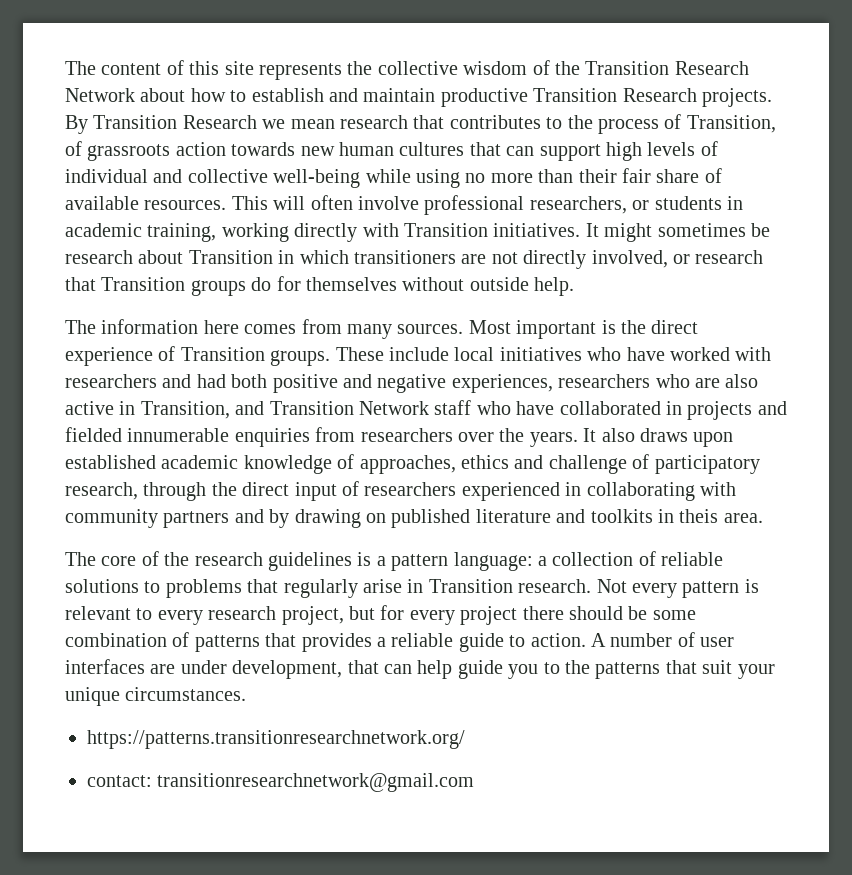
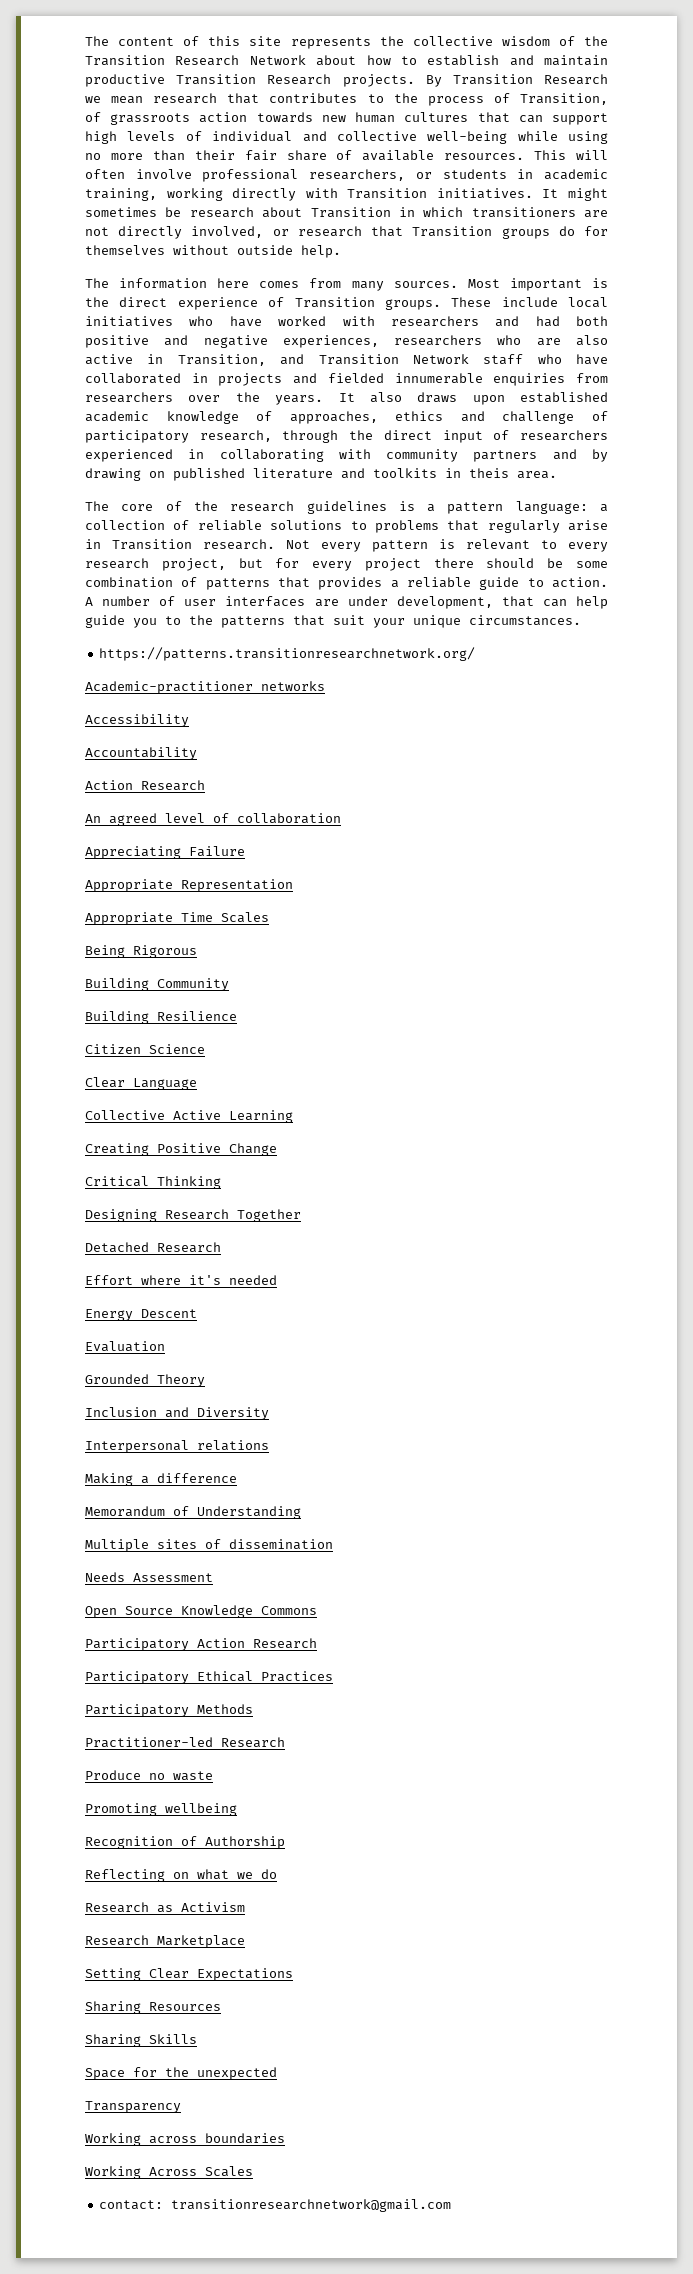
+ Academic-practitioner networks
+ Accessibility
+ Accountability
+ Action Research
+ An agreed level of collaboration
+ Appreciating Failure
+ Appropriate Representation
+ Appropriate Time Scales
+ Being Rigorous
+ Building Community
+ Building Resilience
+ Citizen Science
+ Clear Language
+ Collective Active Learning
+ Creating Positive Change
+ Critical Thinking
+ Designing Research Together
+ Detached Research
+ Effort where it's needed
+ Energy Descent
+ Evaluation
+ Grounded Theory
+ Inclusion and Diversity
+ Interpersonal relations
+ Making a difference
+ Memorandum of Understanding
+ Multiple sites of dissemination
+ Needs Assessment
+ Open Source Knowledge Commons
+ Participatory Action Research
+ Participatory Ethical Practices
+ Participatory Methods
+ Practitioner-led Research
+ Produce no waste
+ Promoting wellbeing
+ Recognition of Authorship
+ Reflecting on what we do
+ Research as Activism
+ Research Marketplace
+ Setting Clear Expectations
+ Sharing Resources
+ Sharing Skills
+ Space for the unexpected
+ Transparency
+ Working across boundaries
+ Working Across Scales

